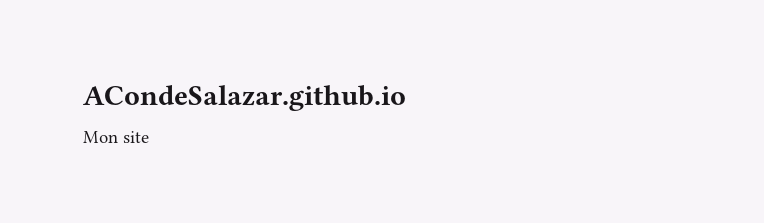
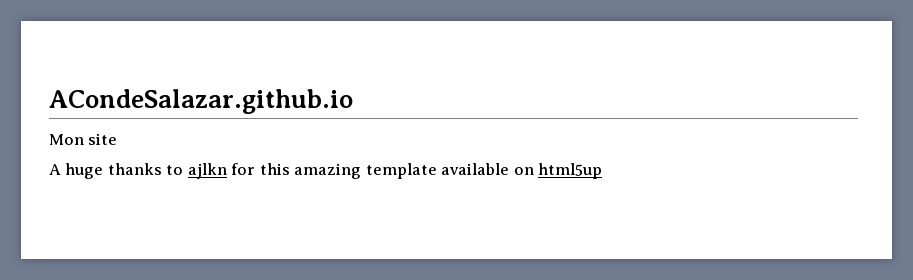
+ A huge thanks to ajlkn for this amazing template available on html5up

